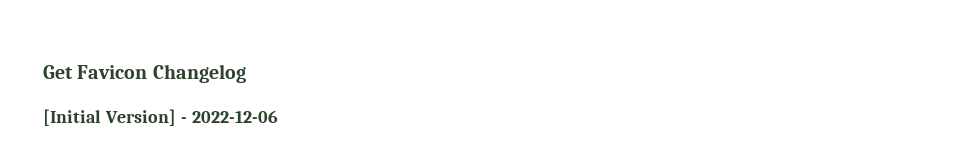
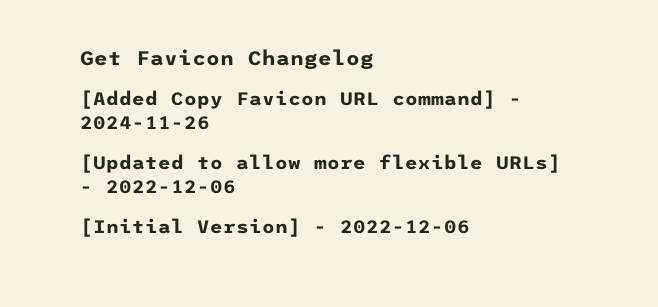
+ [Added Copy Favicon URL command] - 2024-11-26
+ [Updated to allow more flexible URLs] - 2022-12-06

